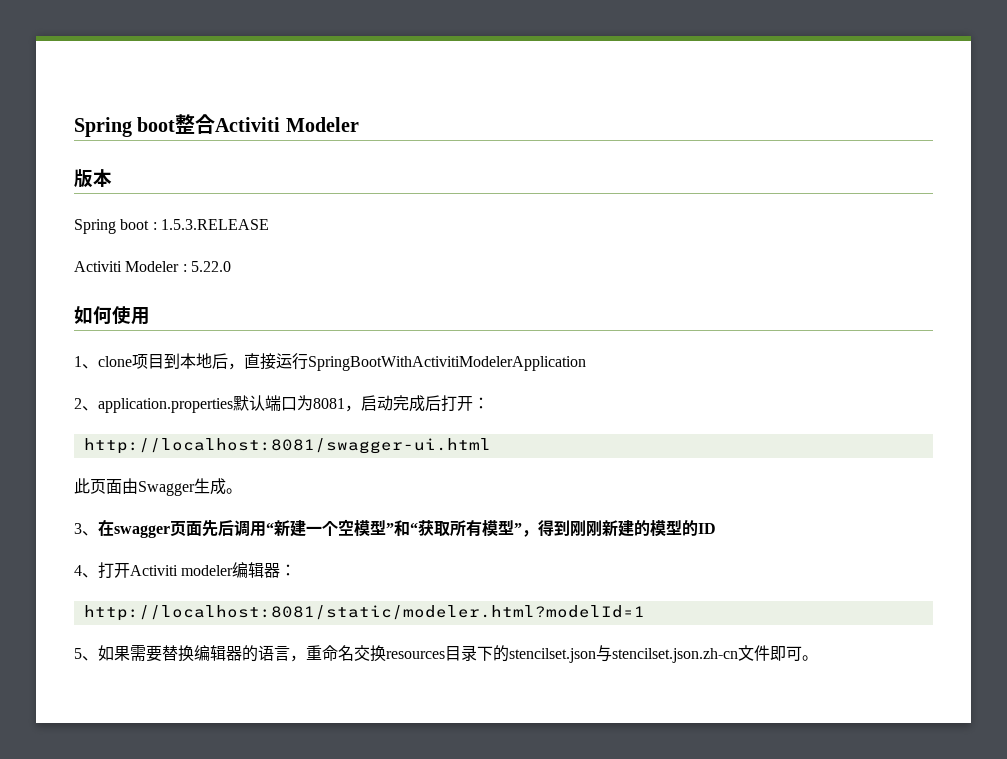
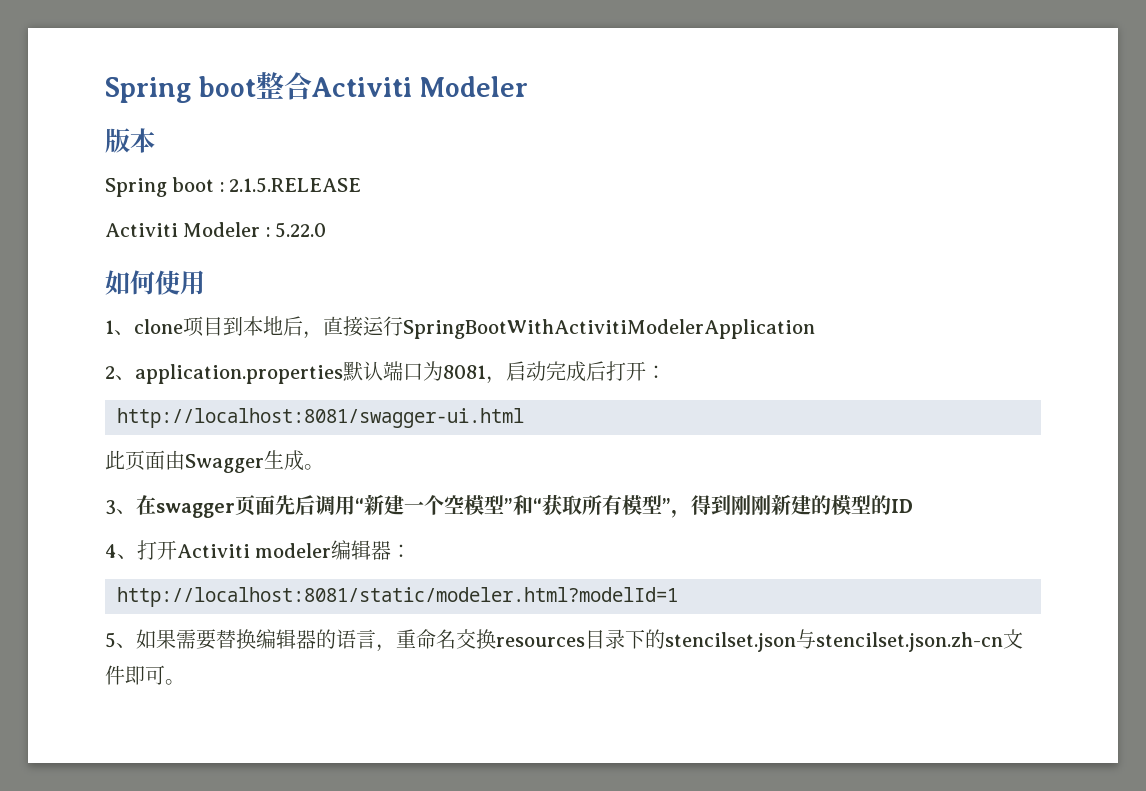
- Spring boot : 1.5.3.RELEASE
+ Spring boot : 2.1.5.RELEASE

